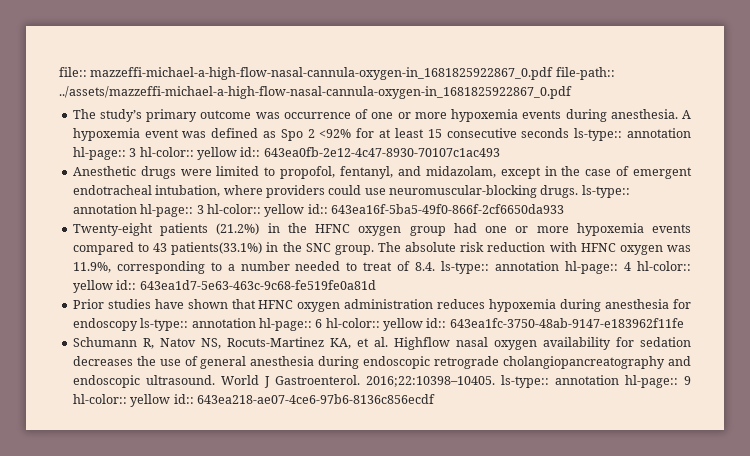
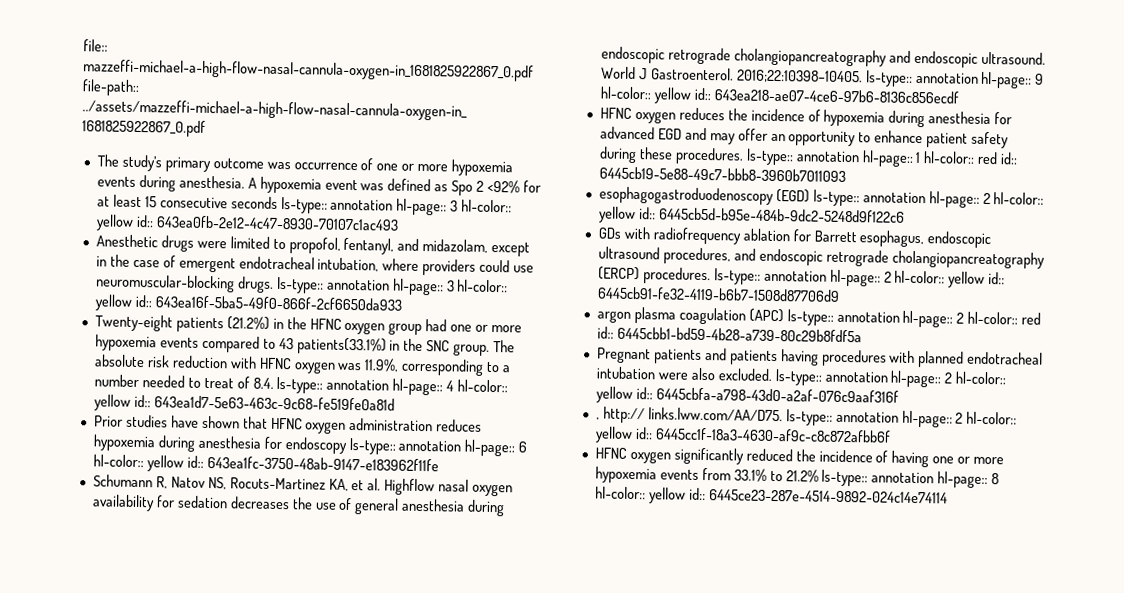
+ HFNC oxygen reduces the incidence of hypoxemia during anesthesia for advanced EGD and may offer an opportunity to enhance patient safety during these procedures. ls-type:: annotation hl-page:: 1 hl-color:: red id:: 6445cb19-5e88-49c7-bbb8-3960b7011093
+ esophagogastroduodenoscopy (EGD) ls-type:: annotation hl-page:: 2 hl-color:: yellow id:: 6445cb5d-b95e-484b-9dc2-5248d9f122c6
+ GDs with radiofrequency ablation for Barrett esophagus, endoscopic ultrasound procedures, and endoscopic retrograde cholangiopancreatography (ERCP) procedures. ls-type:: annotation hl-page:: 2 hl-color:: yellow id:: 6445cb91-fe32-4119-b6b7-1508d87706d9
+ argon plasma coagulation (APC) ls-type:: annotation hl-page:: 2 hl-color:: red id:: 6445cbb1-bd59-4b28-a739-80c29b8fdf5a
+ Pregnant patients and patients having procedures with planned endotracheal intubation were also excluded. ls-type:: annotation hl-page:: 2 hl-color:: yellow id:: 6445cbfa-a798-43d0-a2af-076c9aaf316f
+ , http:// links.lww.com/AA/D75. ls-type:: annotation hl-page:: 2 hl-color:: yellow id:: 6445cc1f-18a3-4630-af9c-c8c872afbb6f
+ HFNC oxygen significantly reduced the incidence of having one or more hypoxemia events from 33.1% to 21.2% ls-type:: annotation hl-page:: 8 hl-color:: yellow id:: 6445ce23-287e-4514-9892-024c14e74114

